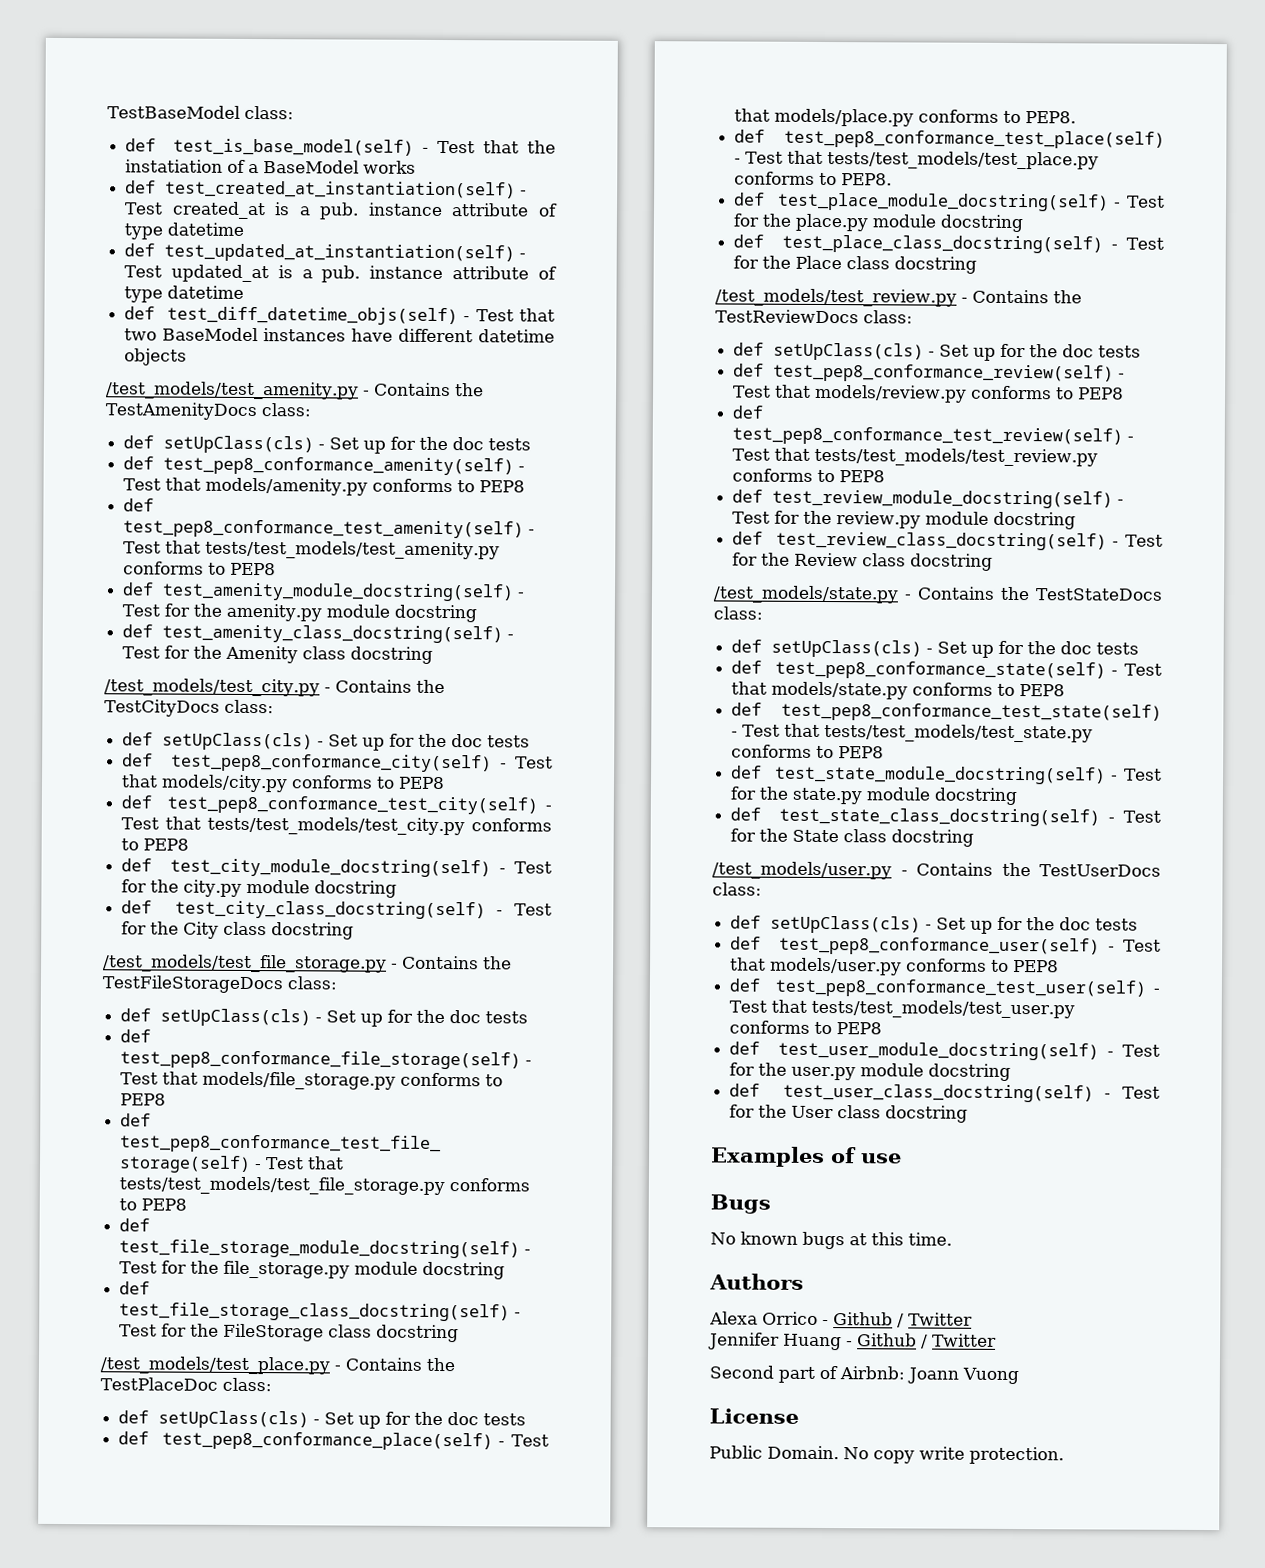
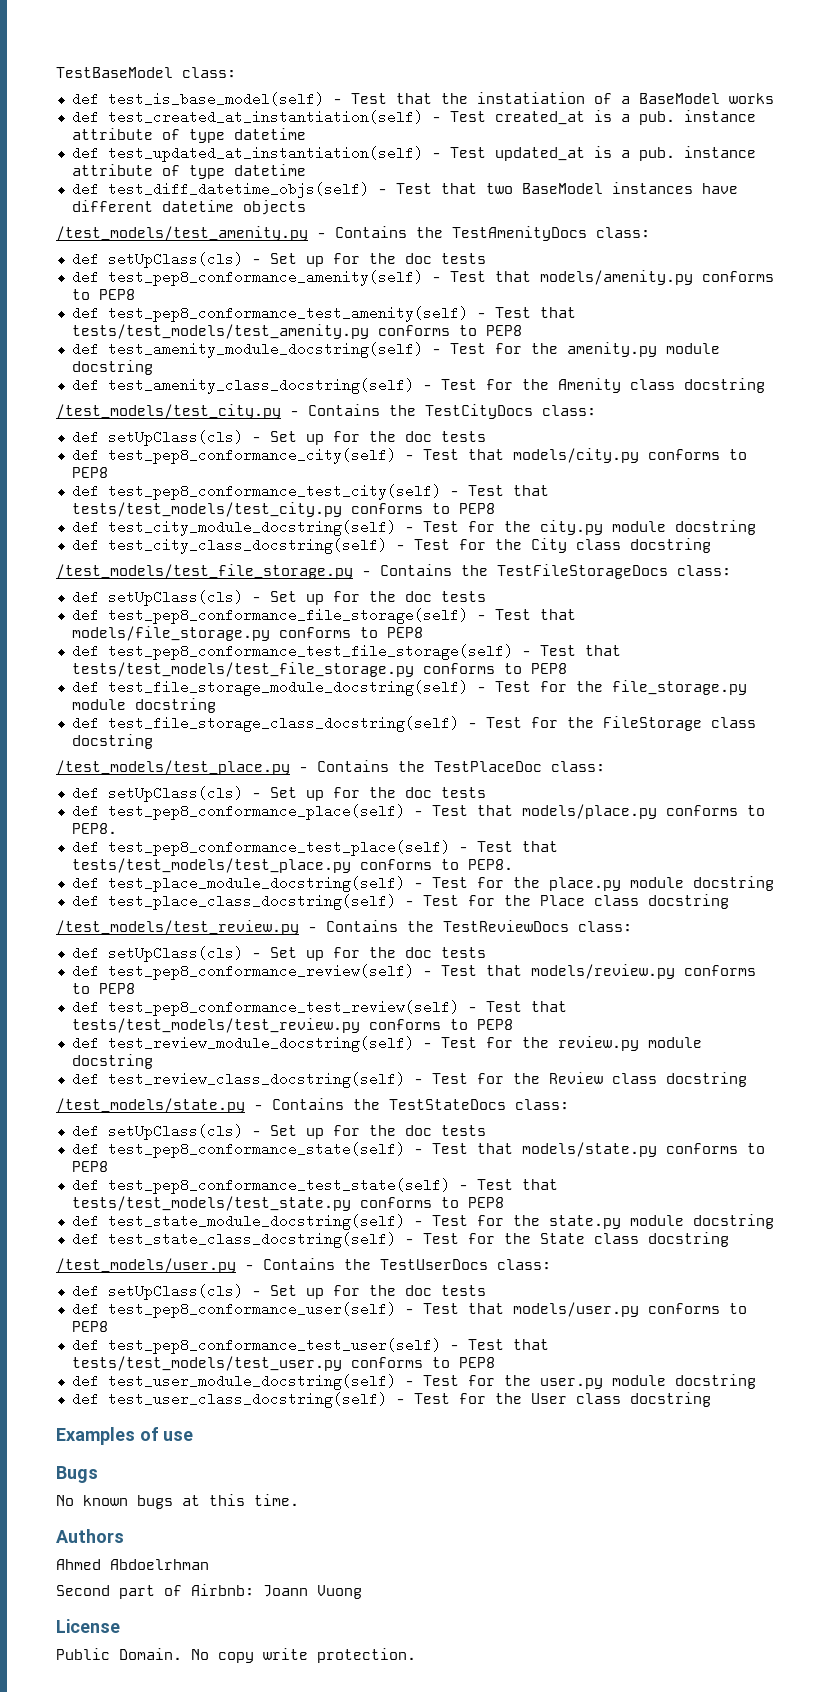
- Alexa Orrico - Github / Twitter
- Jennifer Huang - Github / Twitter
+ Ahmed Abdoelrhman

